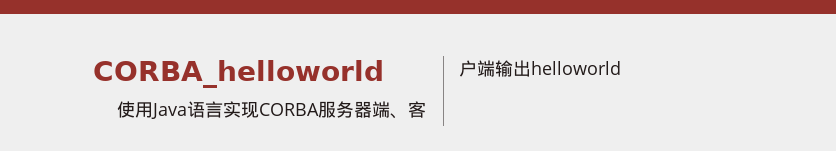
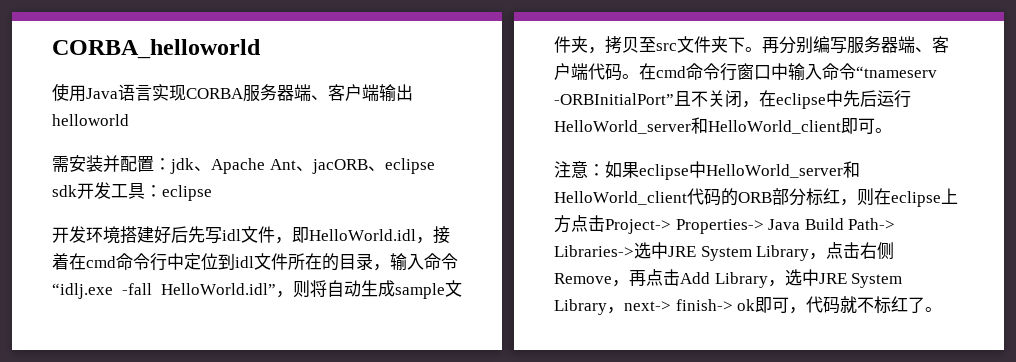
+ 需安装并配置：jdk、Apache Ant、jacORB、eclipse sdk开发工具：eclipse
+ 开发环境搭建好后先写idl文件，即HelloWorld.idl，接着在cmd命令行中定位到idl文件所在的目录，输入命令“idlj.exe -fall HelloWorld.idl”，则将自动生成sample文件夹，拷贝至src文件夹下。再分别编写服务器端、客户端代码。在cmd命令行窗口中输入命令“tnameserv -ORBInitialPort”且不关闭，在eclipse中先后运行HelloWorld_server和HelloWorld_client即可。
+ 注意：如果eclipse中HelloWorld_server和HelloWorld_client代码的ORB部分标红，则在eclipse上方点击Project-> Properties-> Java Build Path-> Libraries->选中JRE System Library，点击右侧Remove，再点击Add Library，选中JRE System Library，next-> finish-> ok即可，代码就不标红了。

